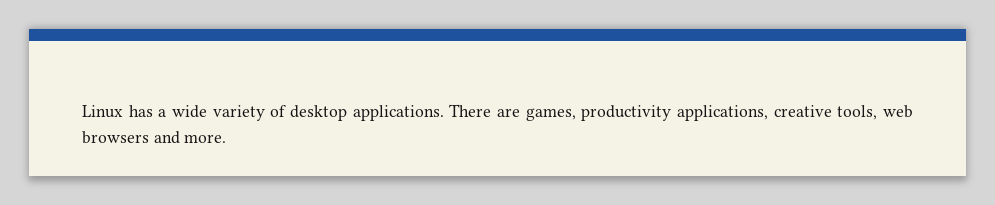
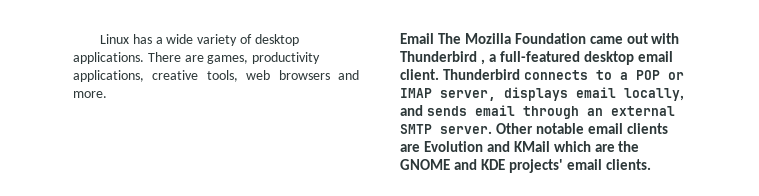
+ Email The Mozilla Foundation came out with Thunderbird , a full-featured desktop email client. Thunderbird connects to a POP or IMAP server, displays email locally, and sends email through an external SMTP server. Other notable email clients are Evolution and KMail which are the GNOME and KDE projects' email clients.

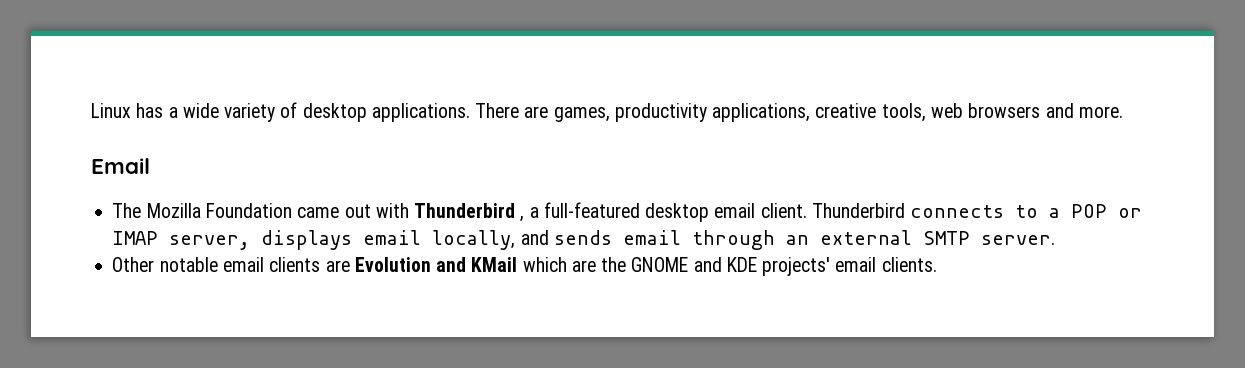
- Email The Mozilla Foundation came out with Thunderbird , a full-featured desktop email client.
+ Email
+ The Mozilla Foundation came out with Thunderbird , a full-featured desktop email client.
- Thunderbird connects to a POP or IMAP server, displays email locally, and sends email through an external SMTP server. Other notable email clients are Evolution and KMail which are the GNOME and KDE projects' email clients.
+ Thunderbird connects to a POP or IMAP server, displays email locally, and sends email through an external SMTP server.
+ Other notable email clients are Evolution and KMail which are the GNOME and KDE projects' email clients.

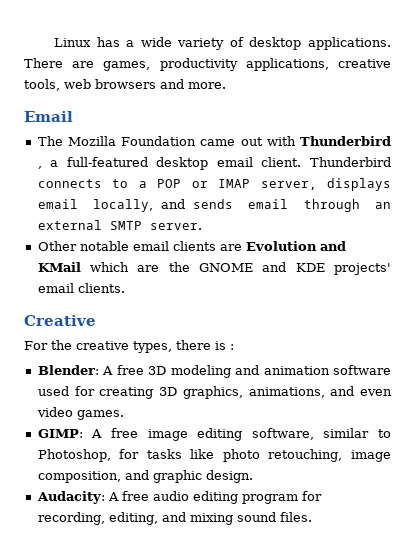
+ Creative
+ For the creative types, there is :
+ Blender: A free 3D modeling and animation software used for creating 3D graphics, animations, and even video games.
+ GIMP: A free image editing software, similar to Photoshop, for tasks like photo retouching, image composition, and graphic design.
+ Audacity: A free audio editing program for recording, editing, and mixing sound files.

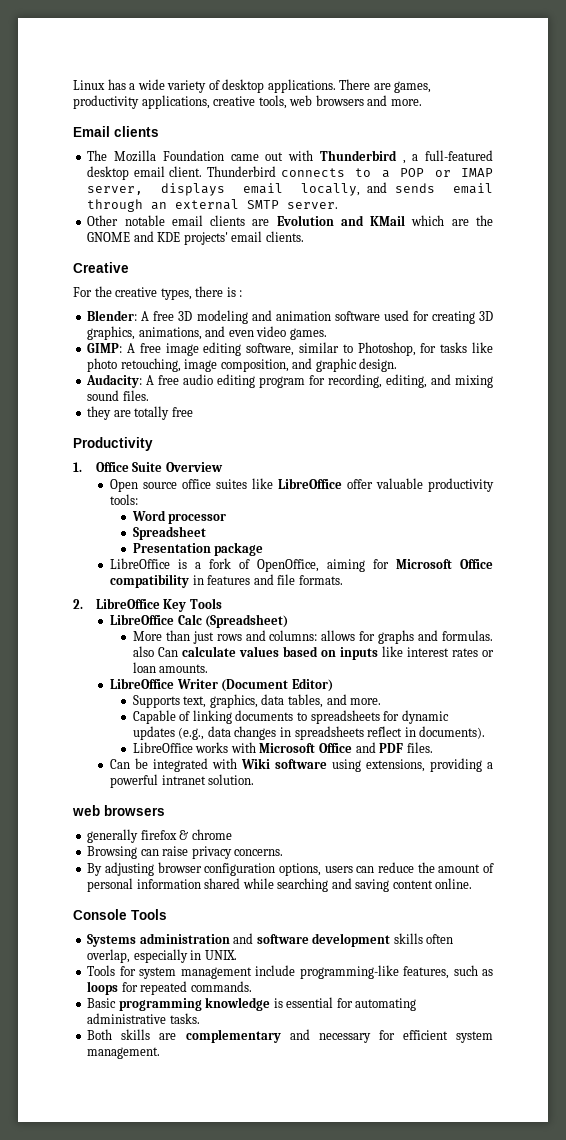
- Email
+ Email clients
+ they are totally free
+ Productivity
+ 1. Office Suite Overview
+ Open source office suites like LibreOffice offer valuable productivity tools:
+ Word processor
+ Spreadsheet
+ Presentation package
+ LibreOffice is a fork of OpenOffice, aiming for Microsoft Office compatibility in features and file formats.
+ 2. LibreOffice Key Tools
+ LibreOffice Calc (Spreadsheet)
+ More than just rows and columns: allows for graphs and formulas. also Can calculate values based on inputs like interest rates or loan amounts.
+ LibreOffice Writer (Document Editor)
+ Supports text, graphics, data tables, and more.
+ Capable of linking documents to spreadsheets for dynamic updates (e.g., data changes in spreadsheets reflect in documents).
+ LibreOffice works with Microsoft Office and PDF files.
+ Can be integrated with Wiki software using extensions, providing a powerful intranet solution.
+ web browsers
+ generally firefox & chrome
+ Browsing can raise privacy concerns.
+ By adjusting browser configuration options, users can reduce the amount of personal information shared while searching and saving content online.
+ Console Tools
+ Systems administration and software development skills often overlap, especially in UNIX.
+ Tools for system management include programming-like features, such as loops for repeated commands.
+ Basic programming knowledge is essential for automating administrative tasks.
+ Both skills are complementary and necessary for efficient system management.

